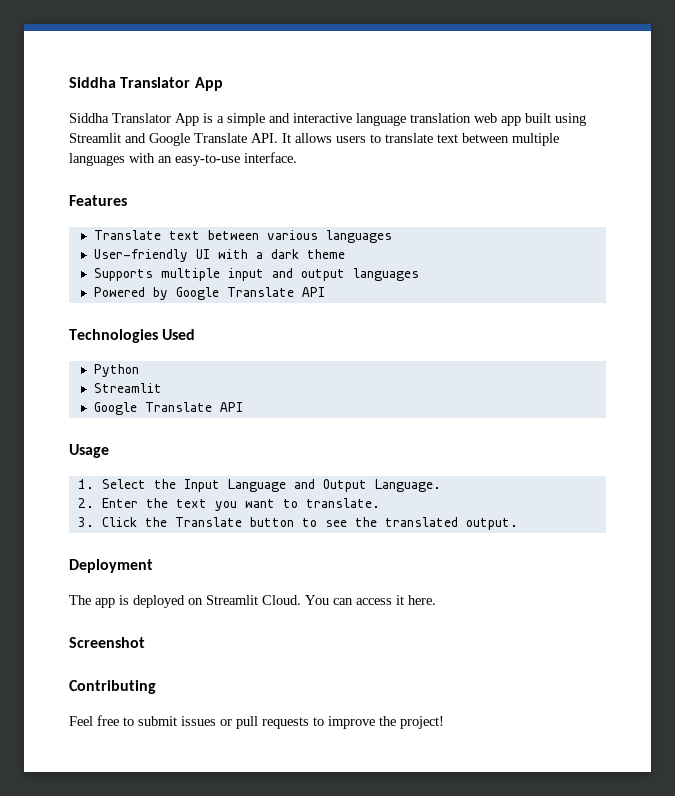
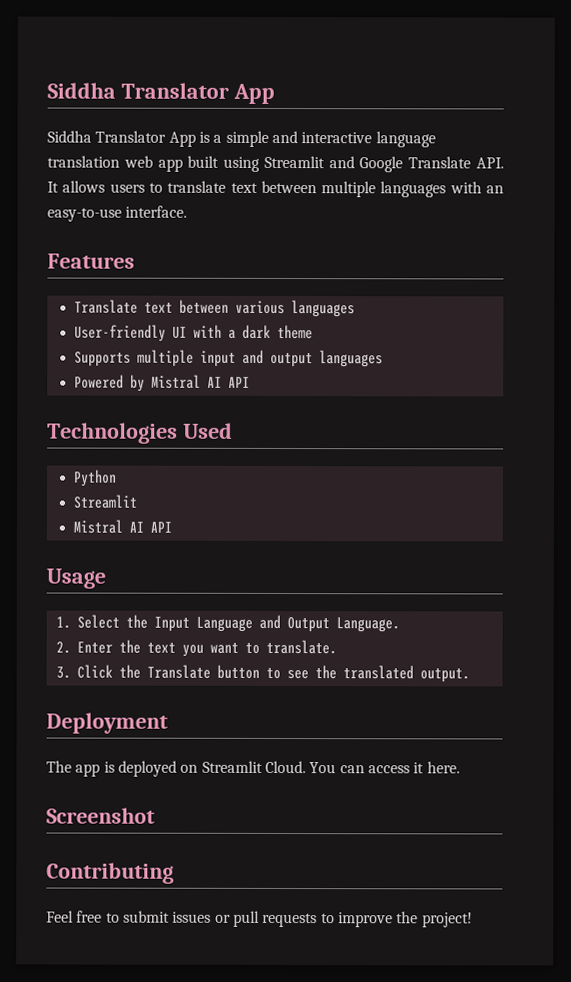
- Powered by Google Translate API
+ Powered by Mistral AI API
  Python
  Streamlit
- Google Translate API
+ Mistral AI API

